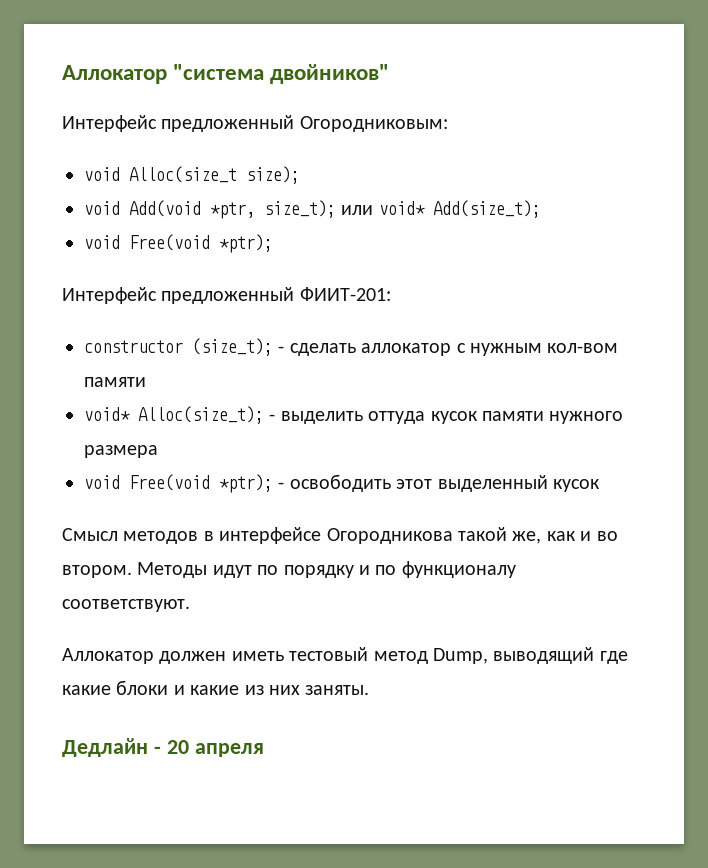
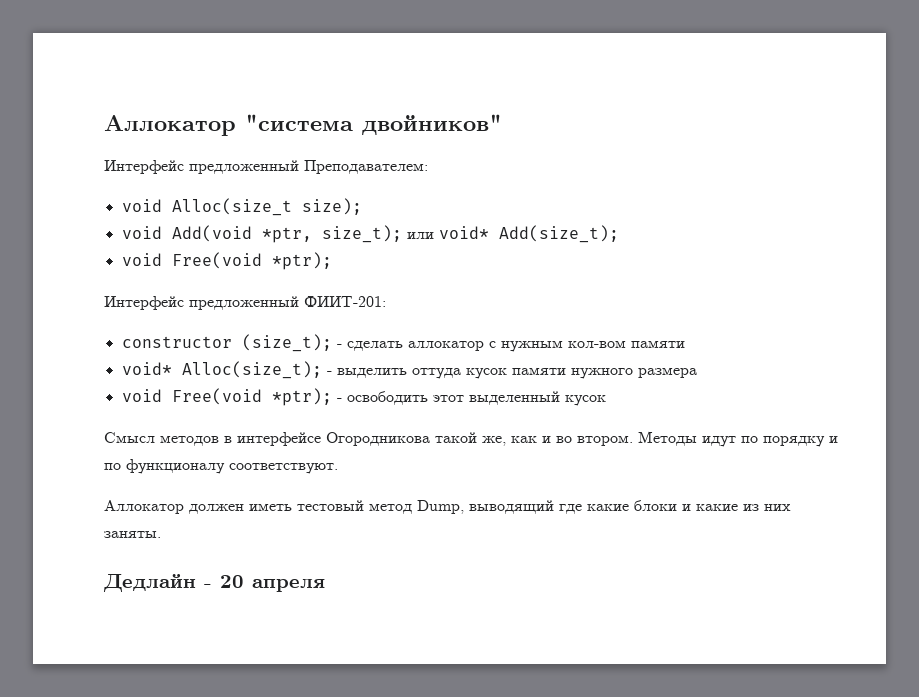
- Интерфейс предложенный Огородниковым:
+ Интерфейс предложенный Преподавателем:

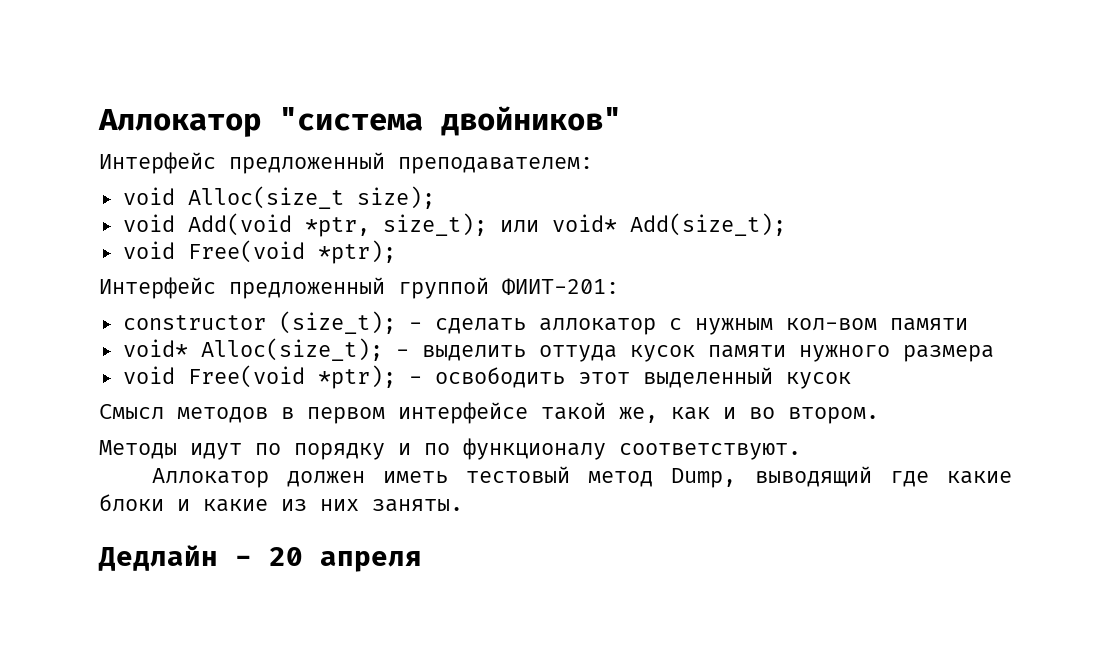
- Интерфейс предложенный Преподавателем:
+ Интерфейс предложенный преподавателем:
- Интерфейс предложенный ФИИТ-201:
+ Интерфейс предложенный группой ФИИТ-201:
- Смысл методов в интерфейсе Огородникова такой же, как и во втором. Методы идут по порядку и по функционалу соответствуют.
+ Смысл методов в первом интерфейсе такой же, как и во втором.
+ Методы идут по порядку и по функционалу соответствуют.

